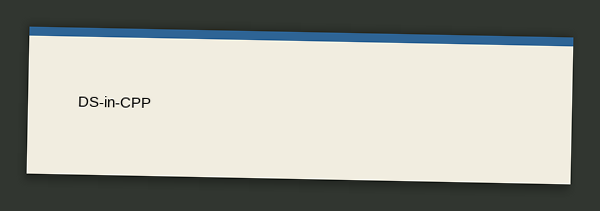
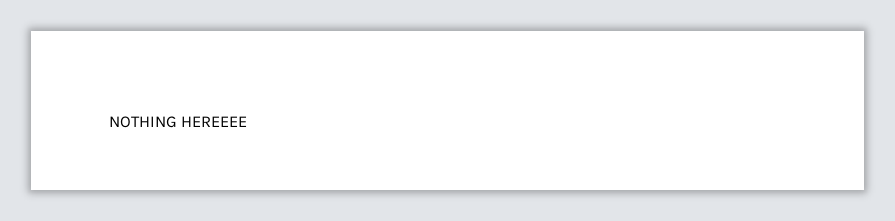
- DS-in-CPP
+ NOTHING HEREEEE

